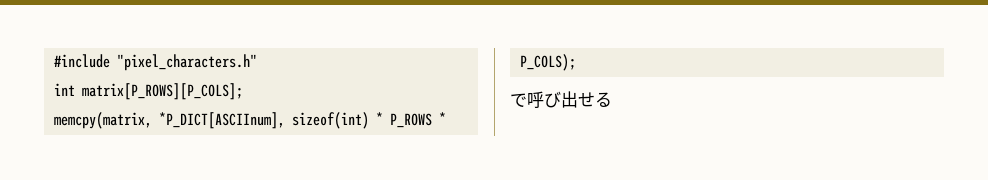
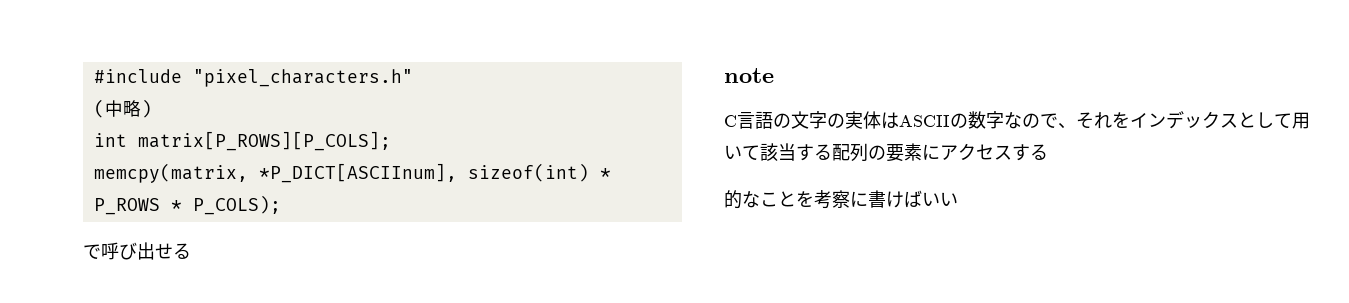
+ (中略)
+ note
+ C言語の文字の実体はASCIIの数字なので、それをインデックスとして用いて該当する配列の要素にアクセスする
+ 的なことを考察に書けばいい

